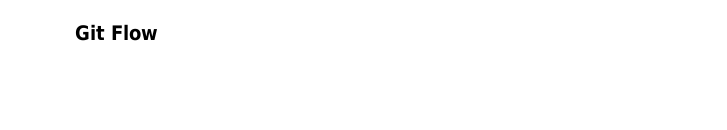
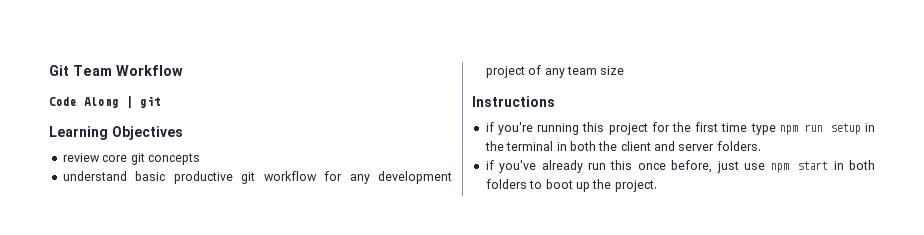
- Git Flow
+ Git Team Workflow
+ Code Along | git
+ Learning Objectives
+ review core git concepts
+ understand basic productive git workflow for any development project of any team size
+ Instructions
+ if you're running this project for the first time type npm run setup in the terminal in both the client and server folders.
+ if you've already run this once before, just use npm start in both folders to boot up the project.

